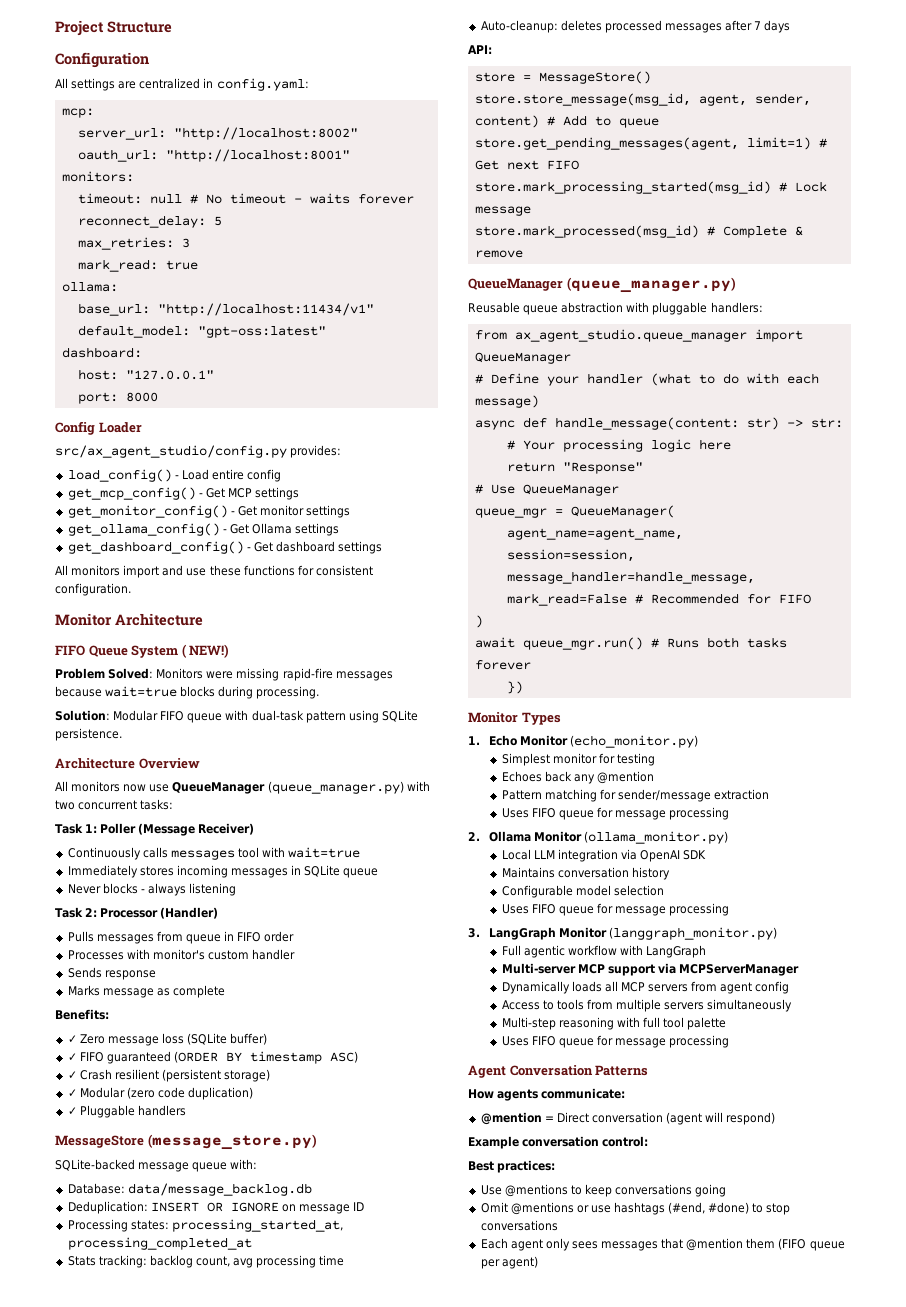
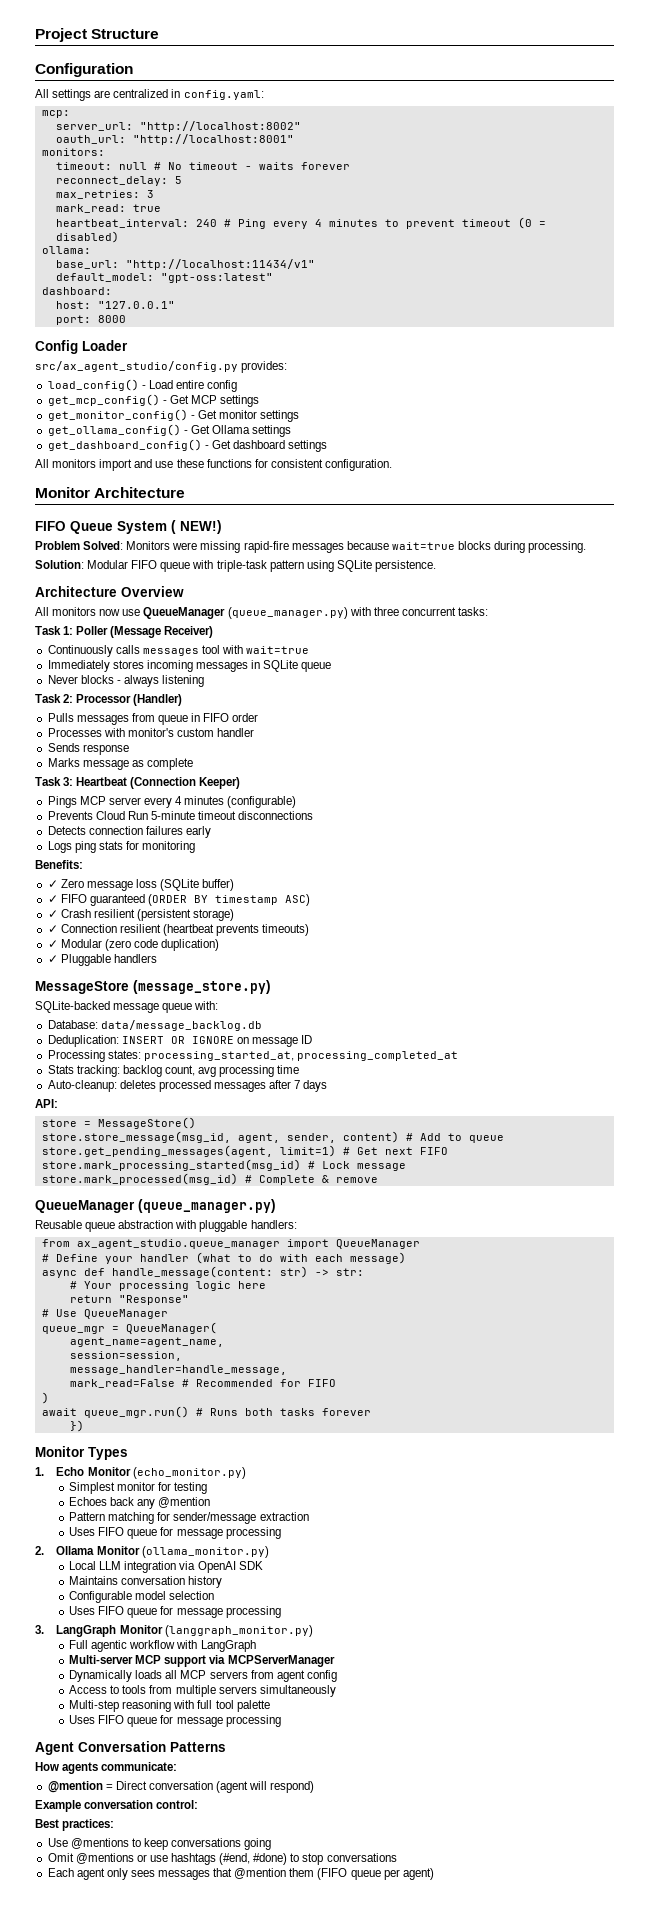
+ heartbeat_interval: 240 # Ping every 4 minutes to prevent timeout (0 = disabled)
- Solution: Modular FIFO queue with dual-task pattern using SQLite persistence.
+ Solution: Modular FIFO queue with triple-task pattern using SQLite persistence.
- All monitors now use QueueManager (queue_manager.py) with two concurrent tasks:
+ All monitors now use QueueManager (queue_manager.py) with three concurrent tasks:
+ Task 3: Heartbeat (Connection Keeper)
+ Pings MCP server every 4 minutes (configurable)
+ Prevents Cloud Run 5-minute timeout disconnections
+ Detects connection failures early
+ Logs ping stats for monitoring
+ ✓ Connection resilient (heartbeat prevents timeouts)

